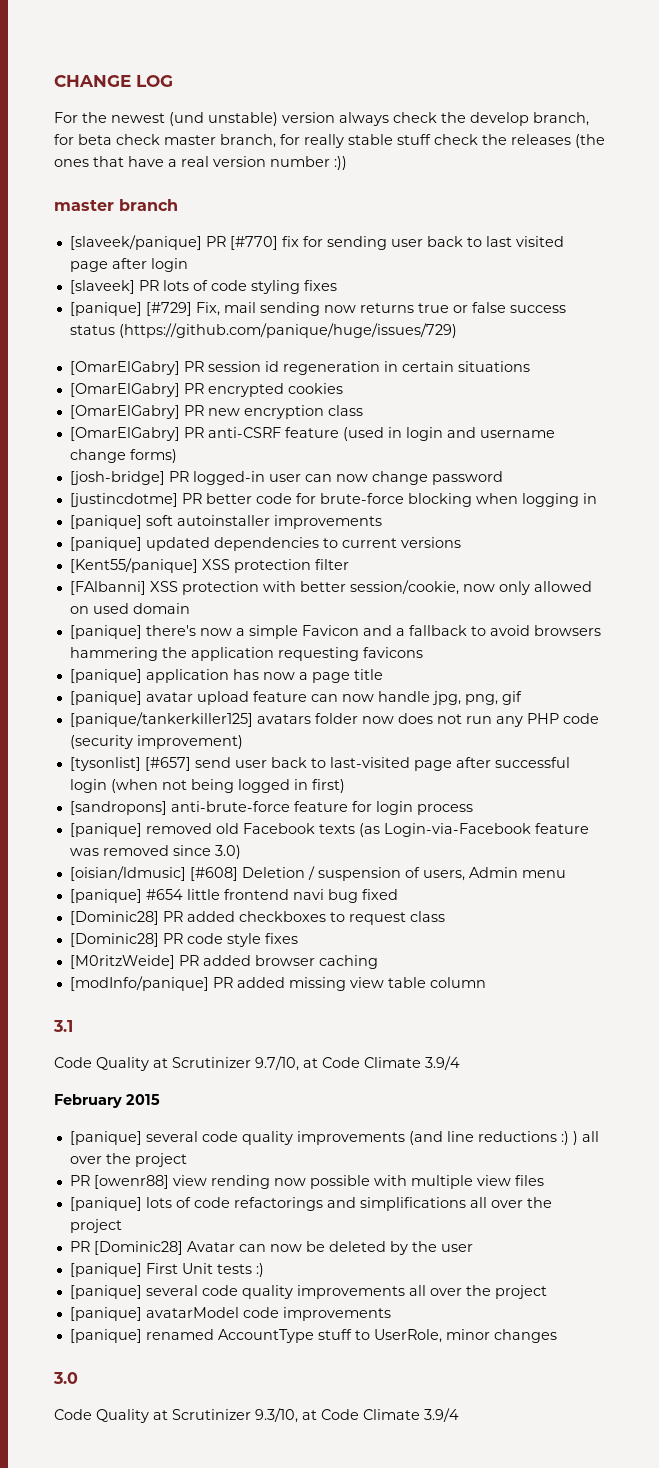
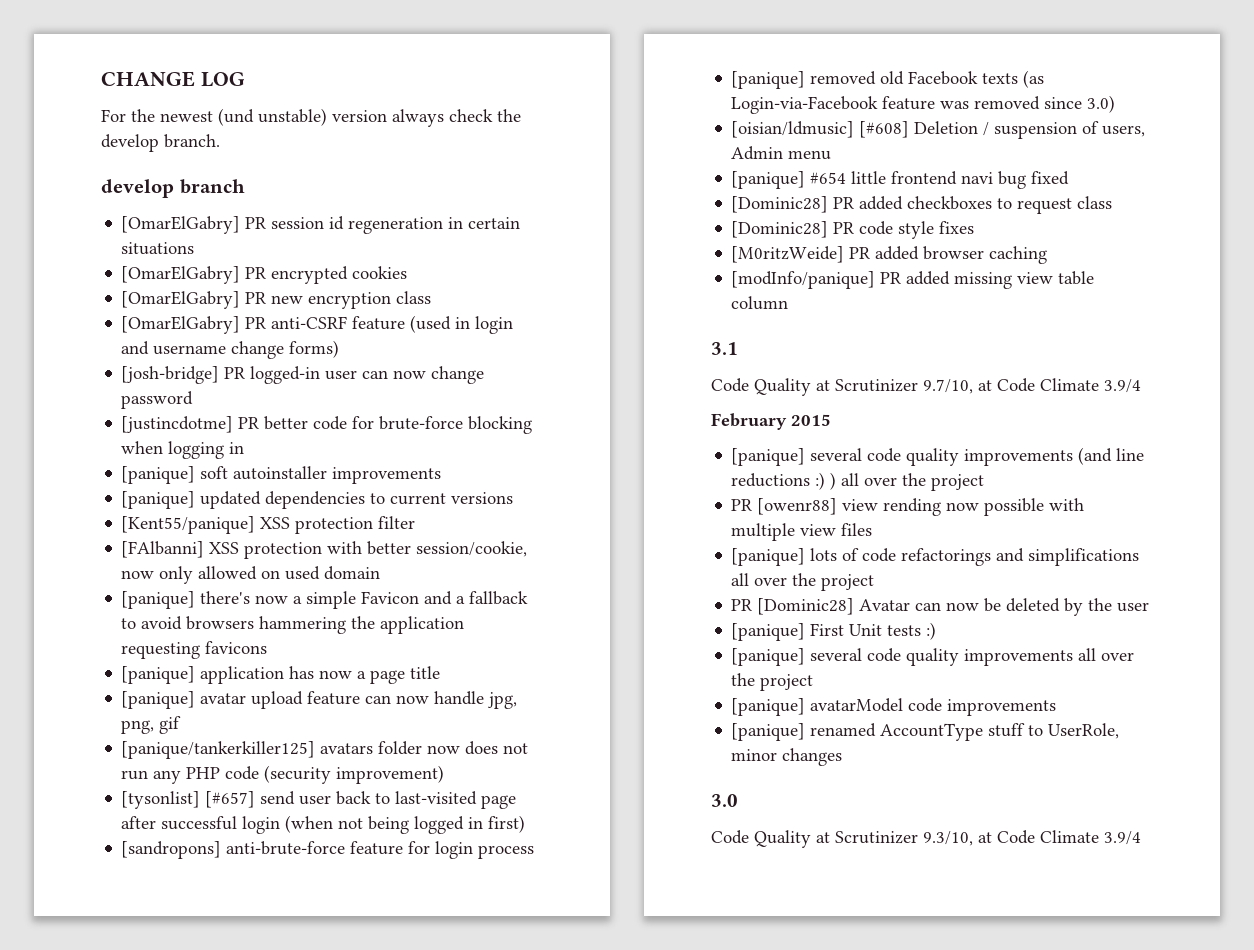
- For the newest (und unstable) version always check the develop branch, for beta check master branch, for really stable stuff check the releases (the ones that have a real version number :))
- master branch
- [slaveek/panique] PR [#770] fix for sending user back to last visited page after login
- [slaveek] PR lots of code styling fixes
- [panique] [#729] Fix, mail sending now returns true or false success status (https://github.com/panique/huge/issues/729)
+ For the newest (und unstable) version always check the develop branch.
+ develop branch

